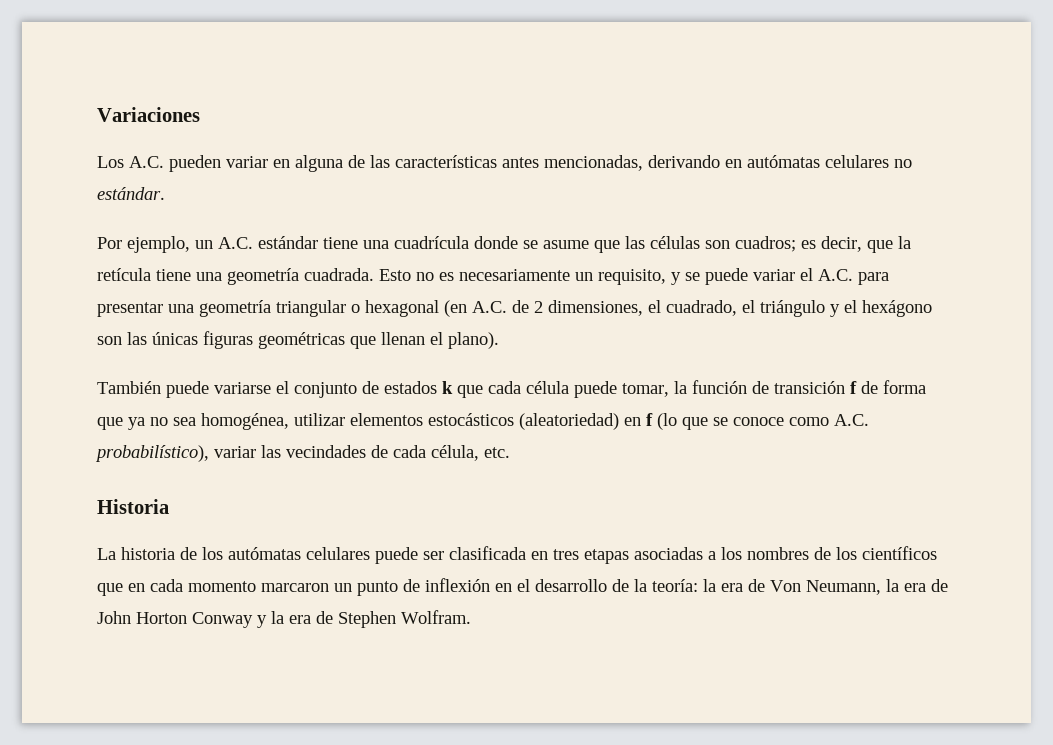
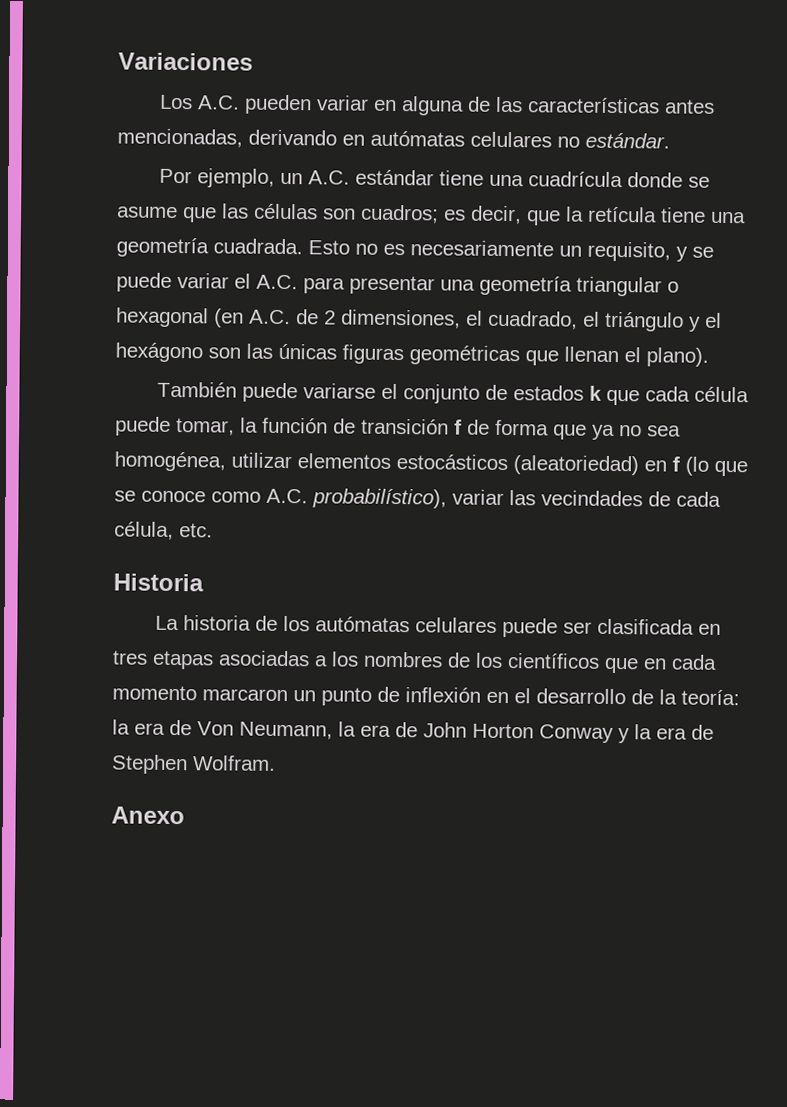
+ Anexo

